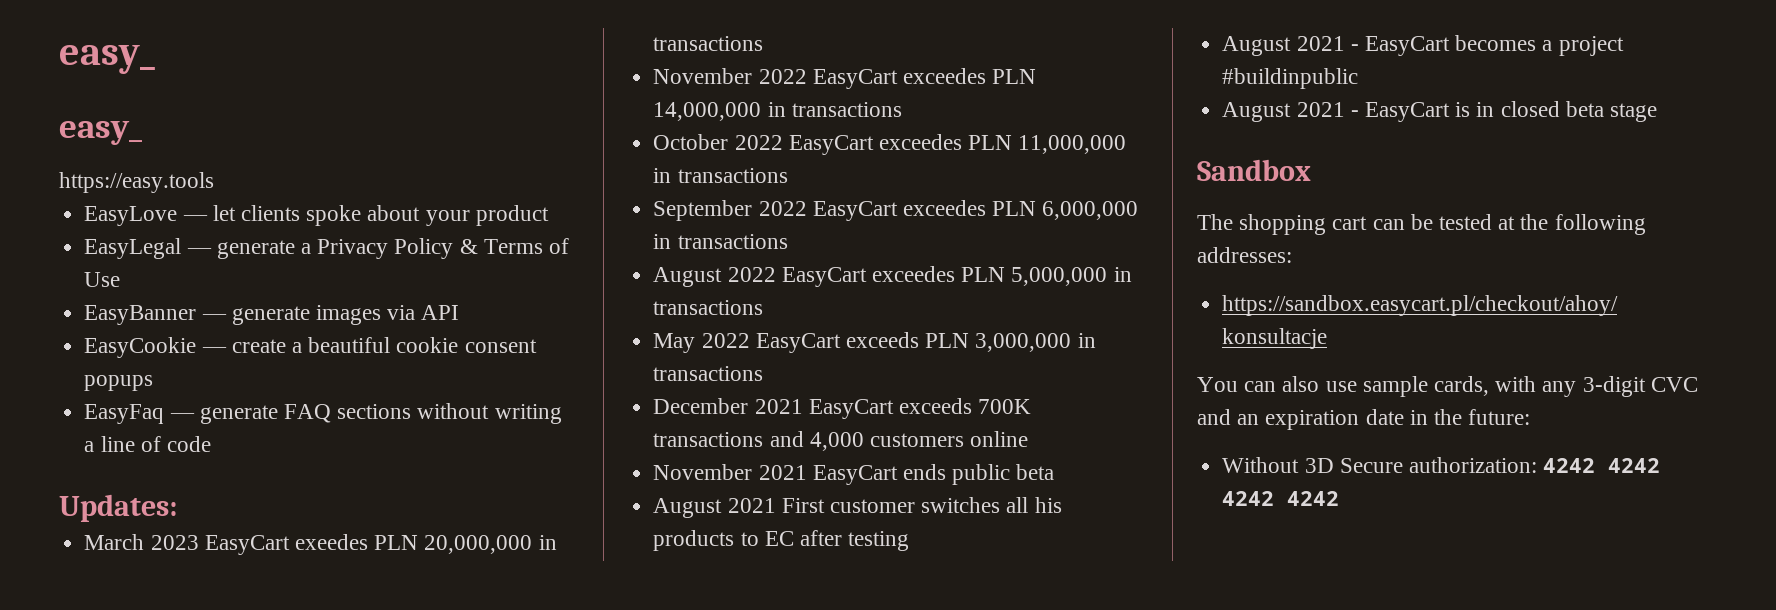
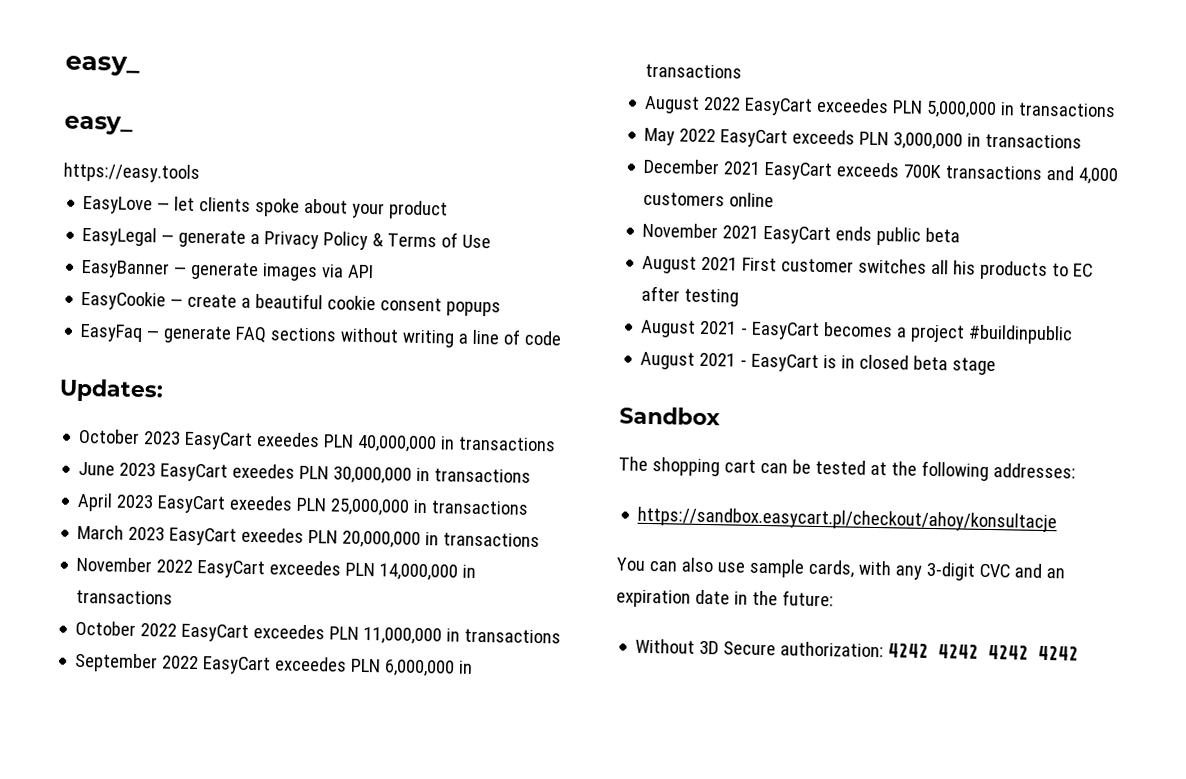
+ October 2023 EasyCart exeedes PLN 40,000,000 in transactions
+ June 2023 EasyCart exeedes PLN 30,000,000 in transactions
+ April 2023 EasyCart exeedes PLN 25,000,000 in transactions

